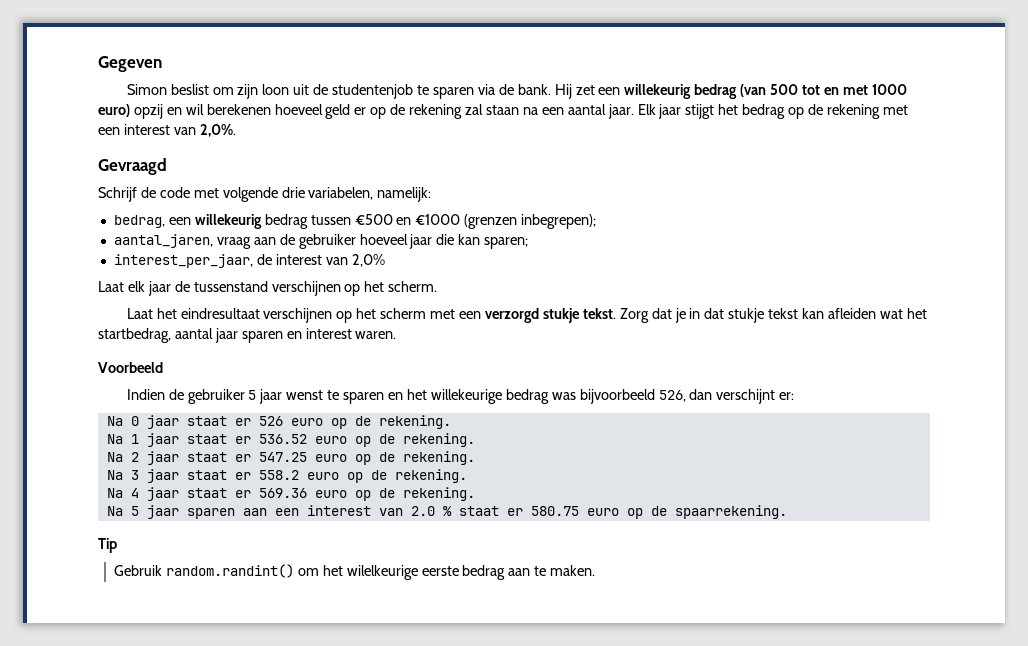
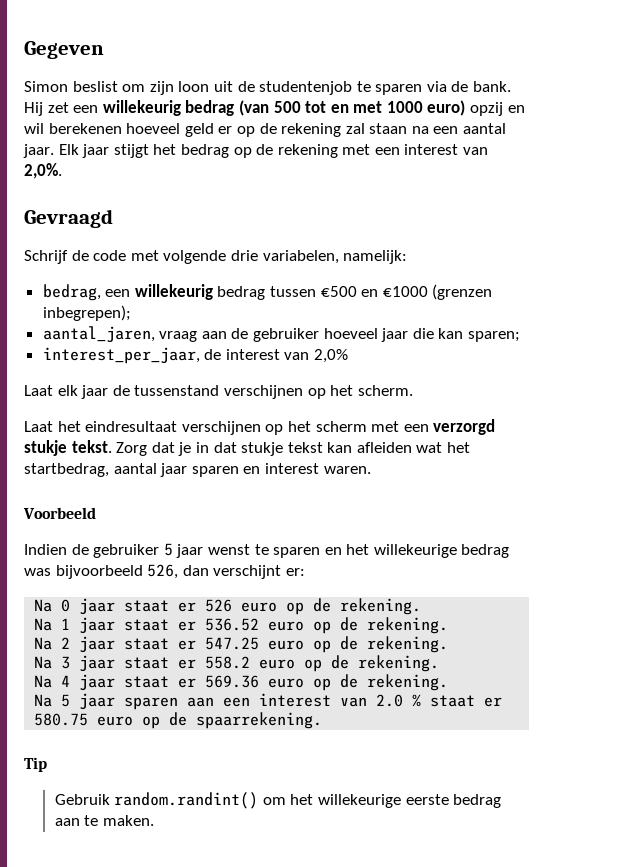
- Gebruik random.randint() om het wilelkeurige eerste bedrag aan te maken.
+ Gebruik random.randint() om het willekeurige eerste bedrag aan te maken.

